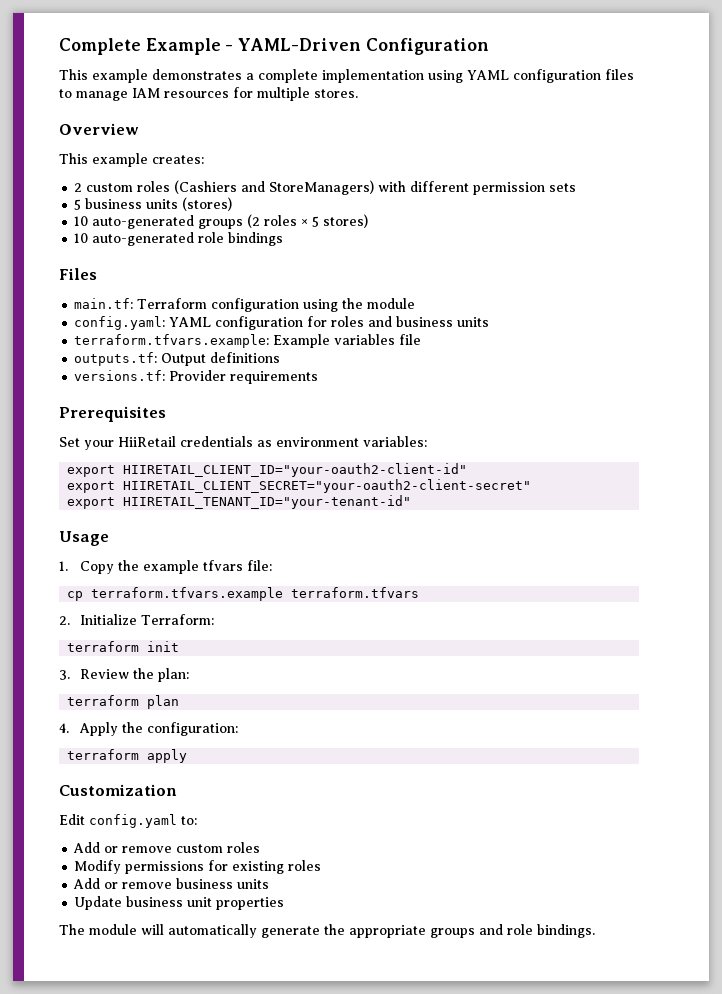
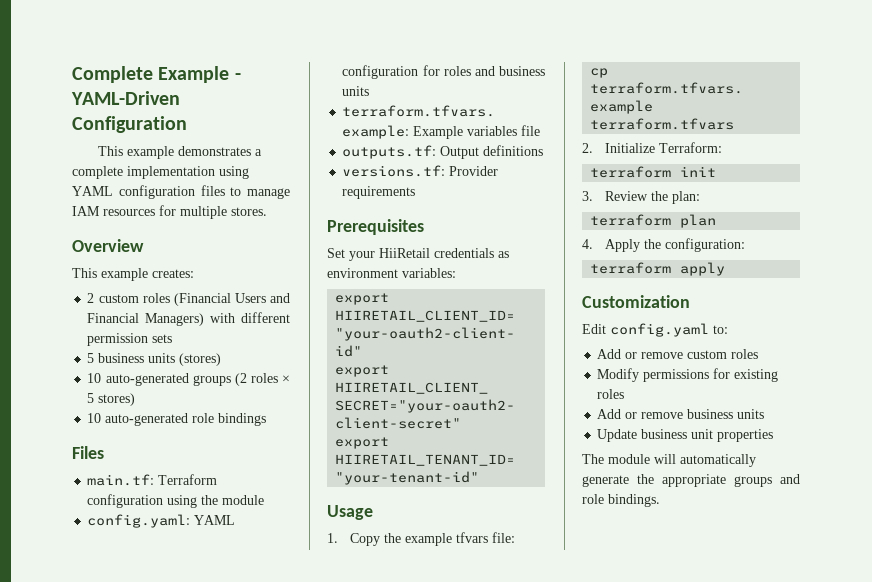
- 2 custom roles (Cashiers and StoreManagers) with different permission sets
+ 2 custom roles (Financial Users and Financial Managers) with different permission sets

